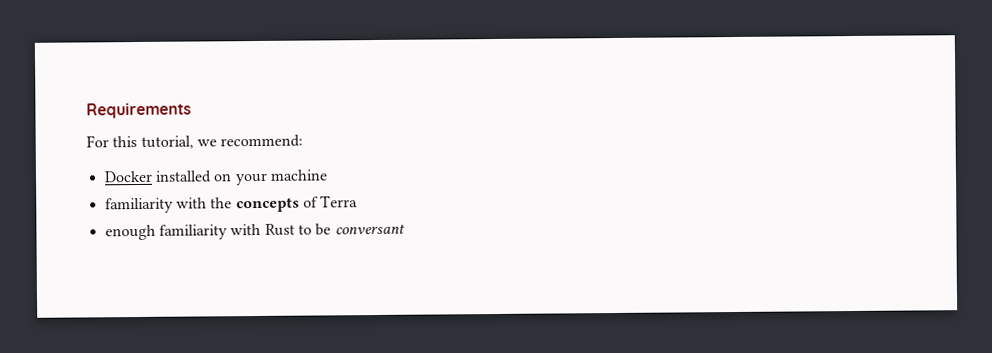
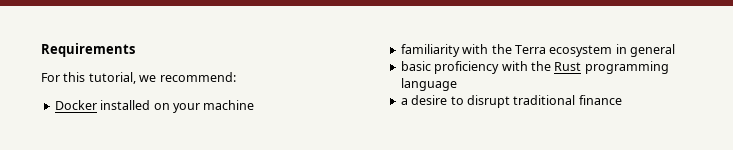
- familiarity with the concepts of Terra
- enough familiarity with Rust to be conversant
+ familiarity with the Terra ecosystem in general
+ basic proficiency with the Rust programming language
+ a desire to disrupt traditional finance

